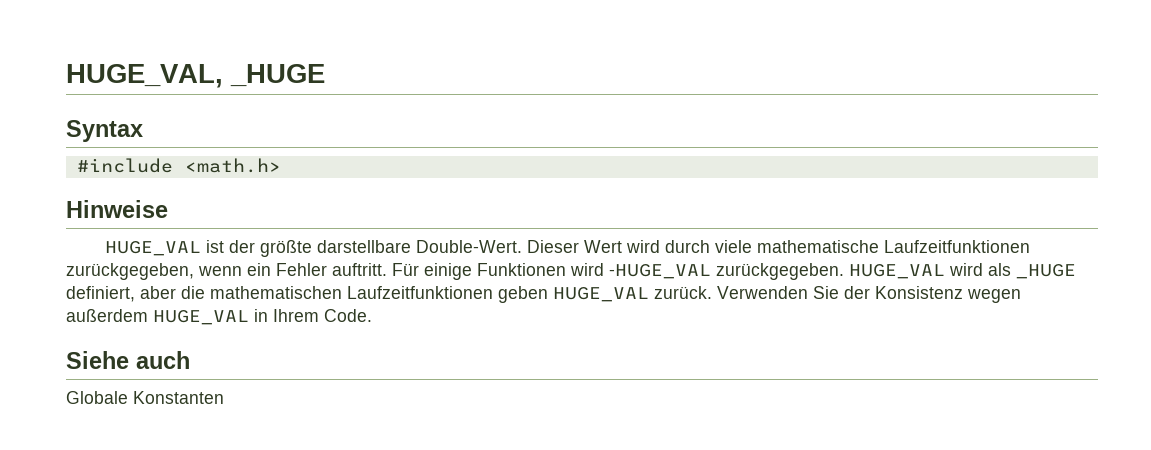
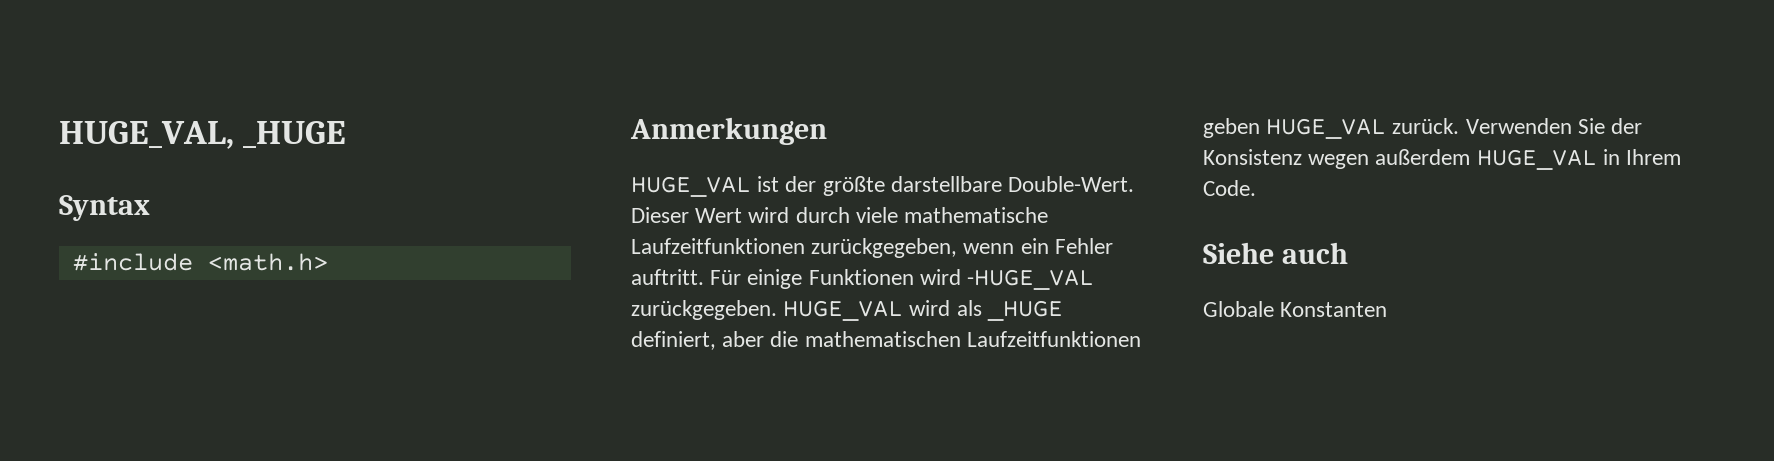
- Hinweise
+ Anmerkungen

